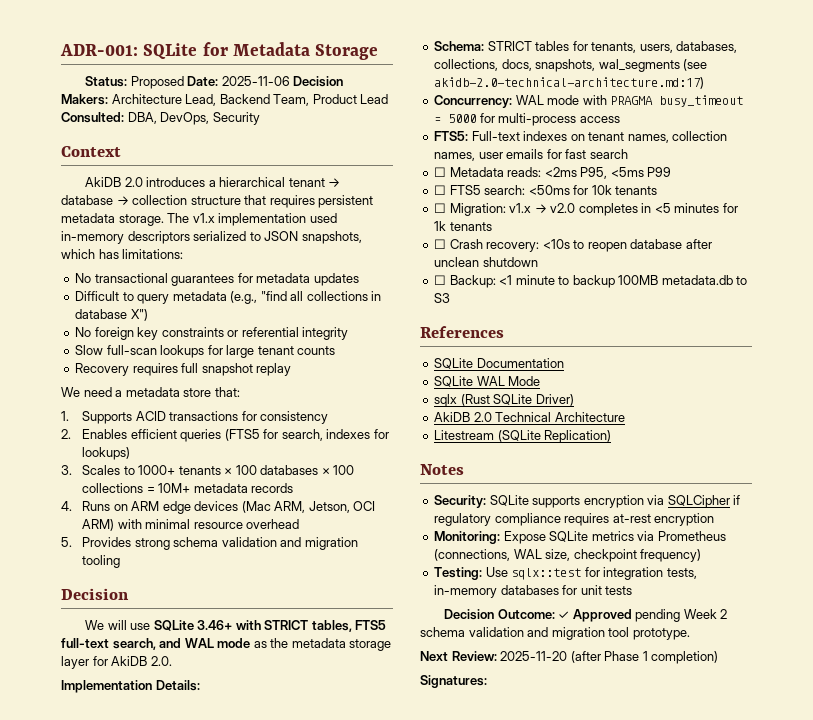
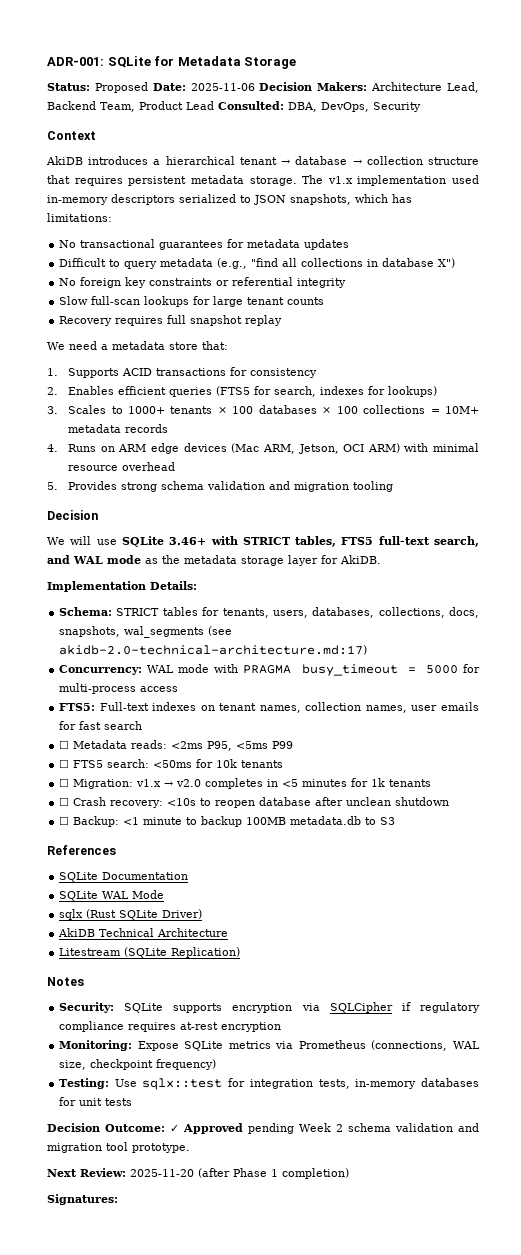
- AkiDB 2.0 introduces a hierarchical tenant → database → collection structure that requires persistent metadata storage.
+ AkiDB introduces a hierarchical tenant → database → collection structure that requires persistent metadata storage.
- We will use SQLite 3.46+ with STRICT tables, FTS5 full-text search, and WAL mode as the metadata storage layer for AkiDB 2.0.
+ We will use SQLite 3.46+ with STRICT tables, FTS5 full-text search, and WAL mode as the metadata storage layer for AkiDB.
- AkiDB 2.0 Technical Architecture
+ AkiDB Technical Architecture

